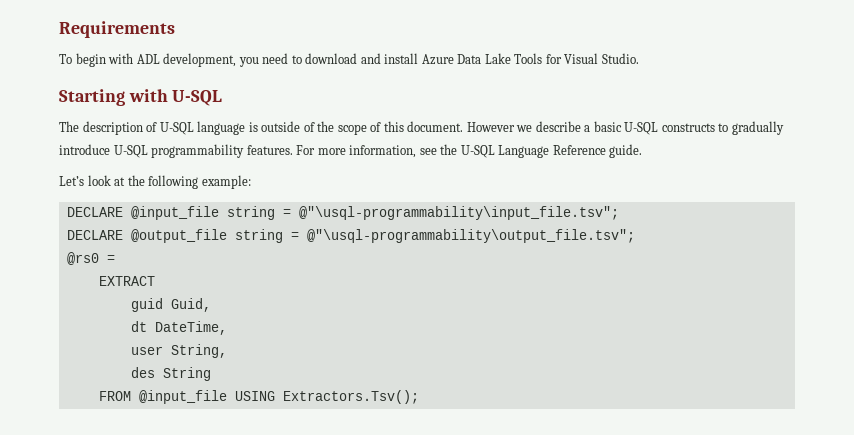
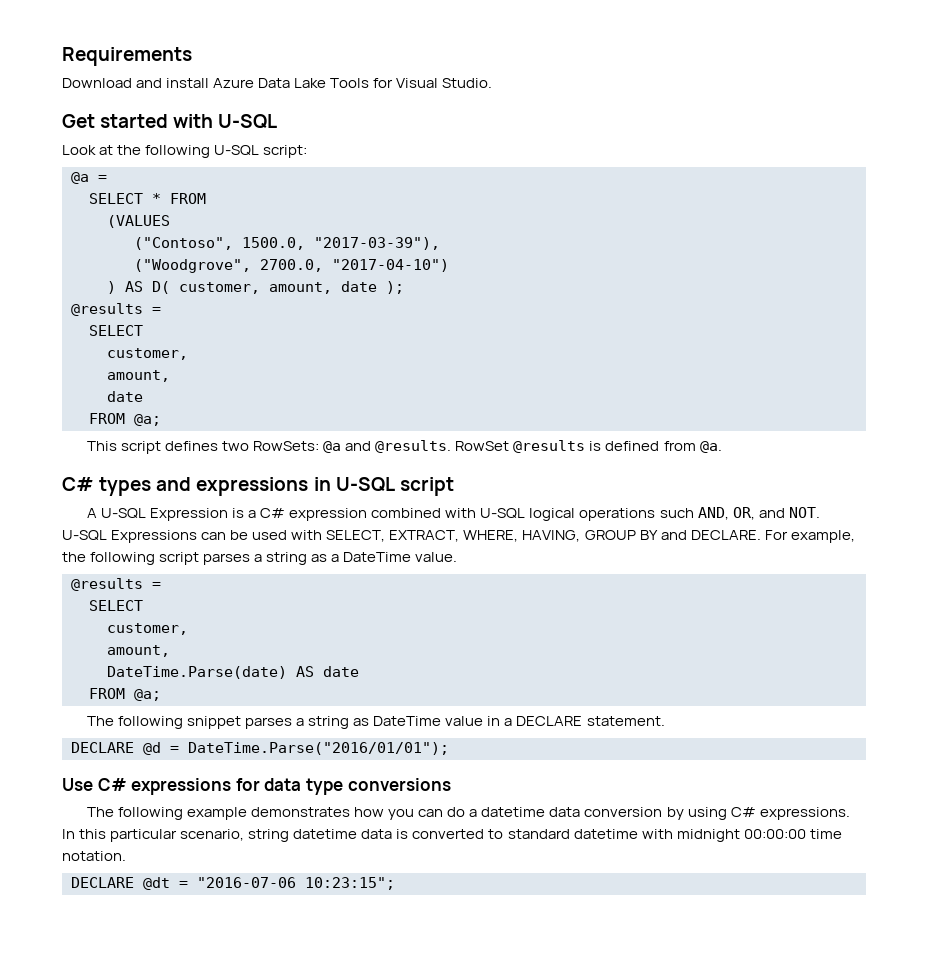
- To begin with ADL development, you need to download and install Azure Data Lake Tools for Visual Studio.
+ Download and install Azure Data Lake Tools for Visual Studio.
- Starting with U-SQL
+ Get started with U-SQL
- The description of U-SQL language is outside of the scope of this document. However we describe a basic U-SQL constructs to gradually introduce U-SQL programmability features. For more information, see the U-SQL Language Reference guide.
- Let’s look at the following example:
- DECLARE @input_file string = @"\usql-programmability\input_file.tsv";
- DECLARE @output_file string = @"\usql-programmability\output_file.tsv";
- @rs0 =
- EXTRACT
- guid Guid,
- dt DateTime,
- user String,
- des String
- FROM @input_file USING Extractors.Tsv();
+ Look at the following U-SQL script:
+ @a =
+ SELECT * FROM
+ (VALUES
+ ("Contoso", 1500.0, "2017-03-39"),
+ ("Woodgrove", 2700.0, "2017-04-10")
+ ) AS D( customer, amount, date );
+ @results =
+ SELECT
+ customer,
+ amount,
+ date
+ FROM @a;
+ This script defines two RowSets: @a and @results. RowSet @results is defined from @a.
+ C# types and expressions in U-SQL script
+ A U-SQL Expression is a C# expression combined with U-SQL logical operations such AND, OR, and NOT. U-SQL Expressions can be used with SELECT, EXTRACT, WHERE, HAVING, GROUP BY and DECLARE. For example, the following script parses a string as a DateTime value.
+ @results =
+ SELECT
+ customer,
+ amount,
+ DateTime.Parse(date) AS date
+ FROM @a;
+ The following snippet parses a string as DateTime value in a DECLARE statement.
+ DECLARE @d = DateTime.Parse("2016/01/01");
+ Use C# expressions for data type conversions
+ The following example demonstrates how you can do a datetime data conversion by using C# expressions. In this particular scenario, string datetime data is converted to standard datetime with midnight 00:00:00 time notation.
+ DECLARE @dt = "2016-07-06 10:23:15";

